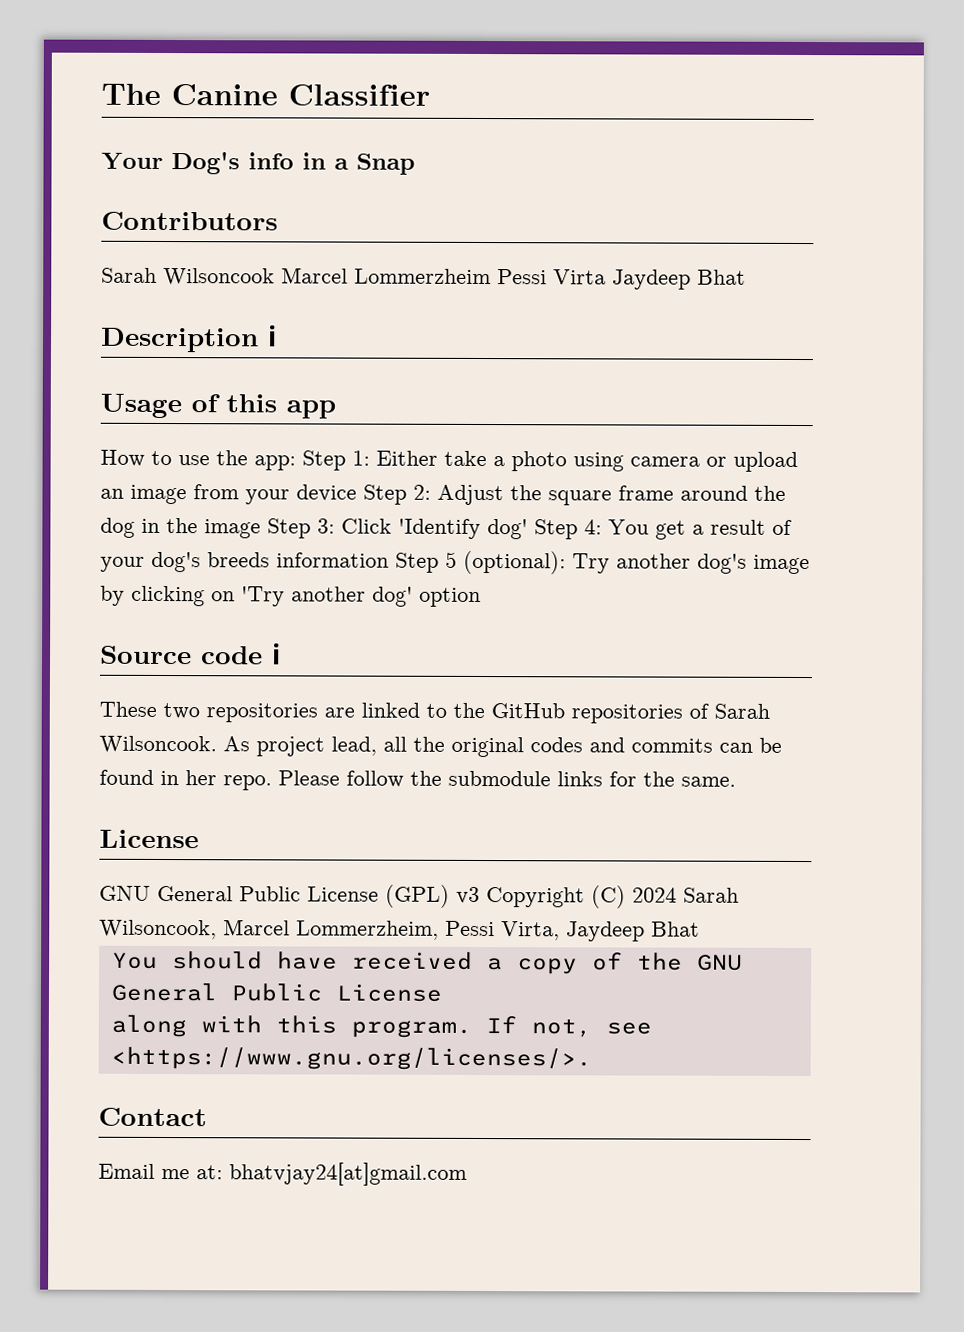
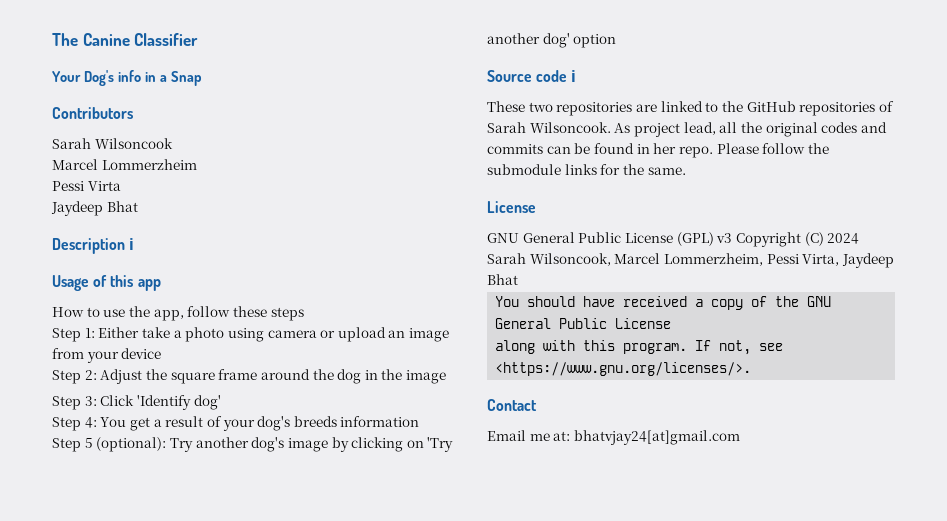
- Sarah Wilsoncook Marcel Lommerzheim Pessi Virta Jaydeep Bhat
+ Sarah Wilsoncook
+ Marcel Lommerzheim
+ Pessi Virta
+ Jaydeep Bhat
- How to use the app: Step 1:
+ How to use the app, follow these steps
+ Step 1:
- Either take a photo using camera or upload an image from your device Step 2:
+ Either take a photo using camera or upload an image from your device
+ Step 2:
- Adjust the square frame around the dog in the image Step 3:
+ Adjust the square frame around the dog in the image
+ Step 3:
- Click 'Identify dog' Step 4:
+ Click 'Identify dog'
+ Step 4:
- You get a result of your dog's breeds information Step 5 (optional):
+ You get a result of your dog's breeds information
+ Step 5 (optional):

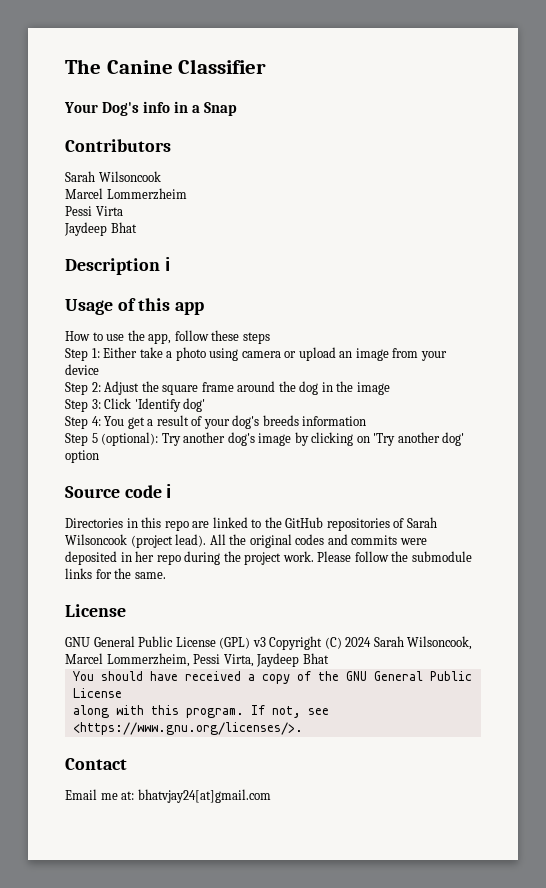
- These two repositories are linked to the GitHub repositories of Sarah Wilsoncook. As project lead, all the original codes and commits can be found in her repo.
+ Directories in this repo are linked to the GitHub repositories of Sarah Wilsoncook (project lead). All the original codes and commits were deposited in her repo during the project work.

